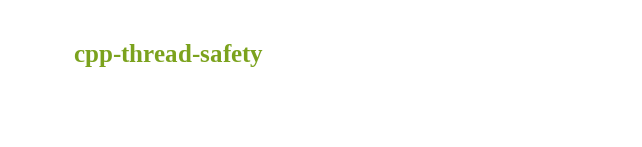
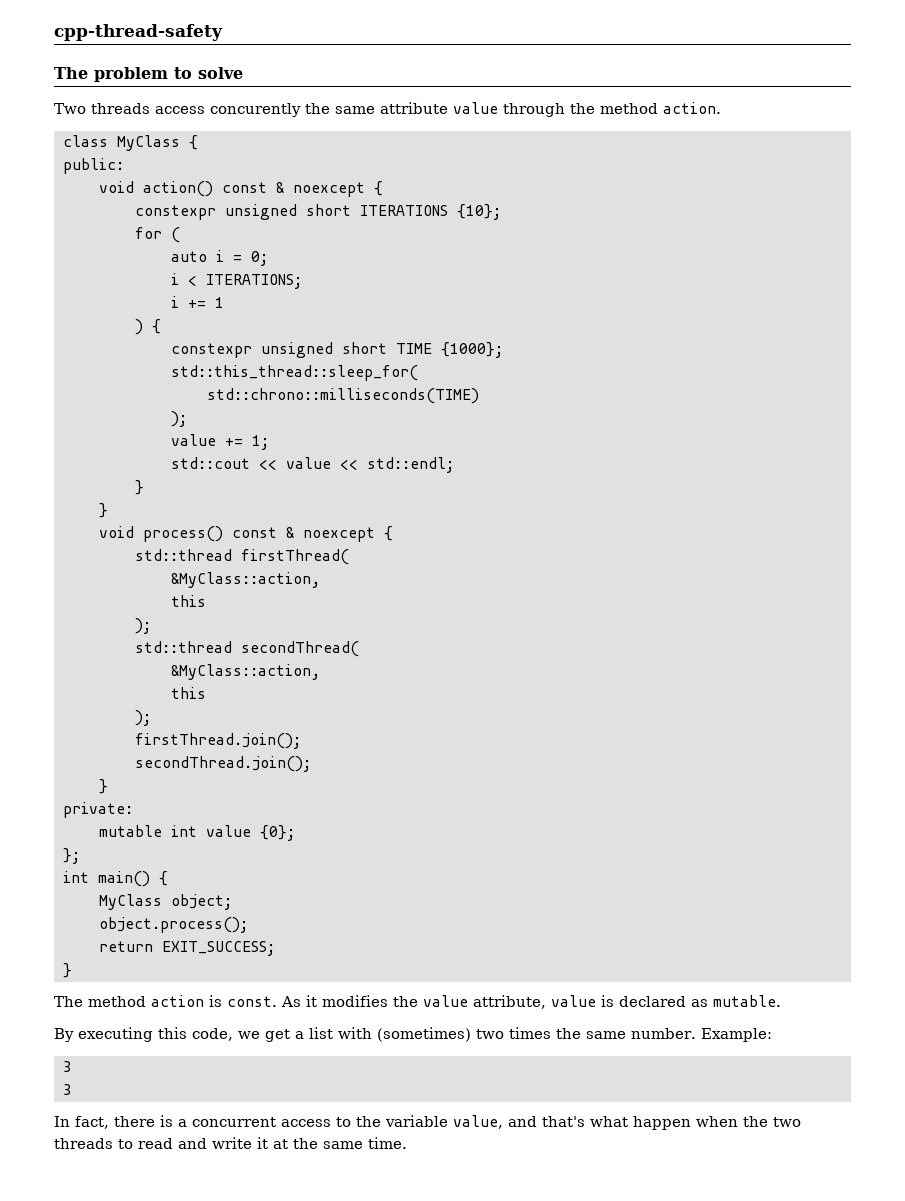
+ The problem to solve
+ Two threads access concurently the same attribute value through the method action.
+ class MyClass {
+ public:
+ void action() const & noexcept {
+ constexpr unsigned short ITERATIONS {10};
+ for (
+ auto i = 0;
+ i < ITERATIONS;
+ i += 1
+ ) {
+ constexpr unsigned short TIME {1000};
+ std::this_thread::sleep_for(
+ std::chrono::milliseconds(TIME)
+ );
+ value += 1;
+ std::cout << value << std::endl;
+ }
+ }
+ void process() const & noexcept {
+ std::thread firstThread(
+ &MyClass::action,
+ this
+ );
+ std::thread secondThread(
+ &MyClass::action,
+ this
+ );
+ firstThread.join();
+ secondThread.join();
+ }
+ private:
+ mutable int value {0};
+ };
+ int main() {
+ MyClass object;
+ object.process();
+ return EXIT_SUCCESS;
+ }
+ The method action is const. As it modifies the value attribute, value is declared as mutable.
+ By executing this code, we get a list with (sometimes) two times the same number. Example:
+ 3
+ 3
+ In fact, there is a concurrent access to the variable value, and that's what happen when the two threads to read and write it at the same time.

